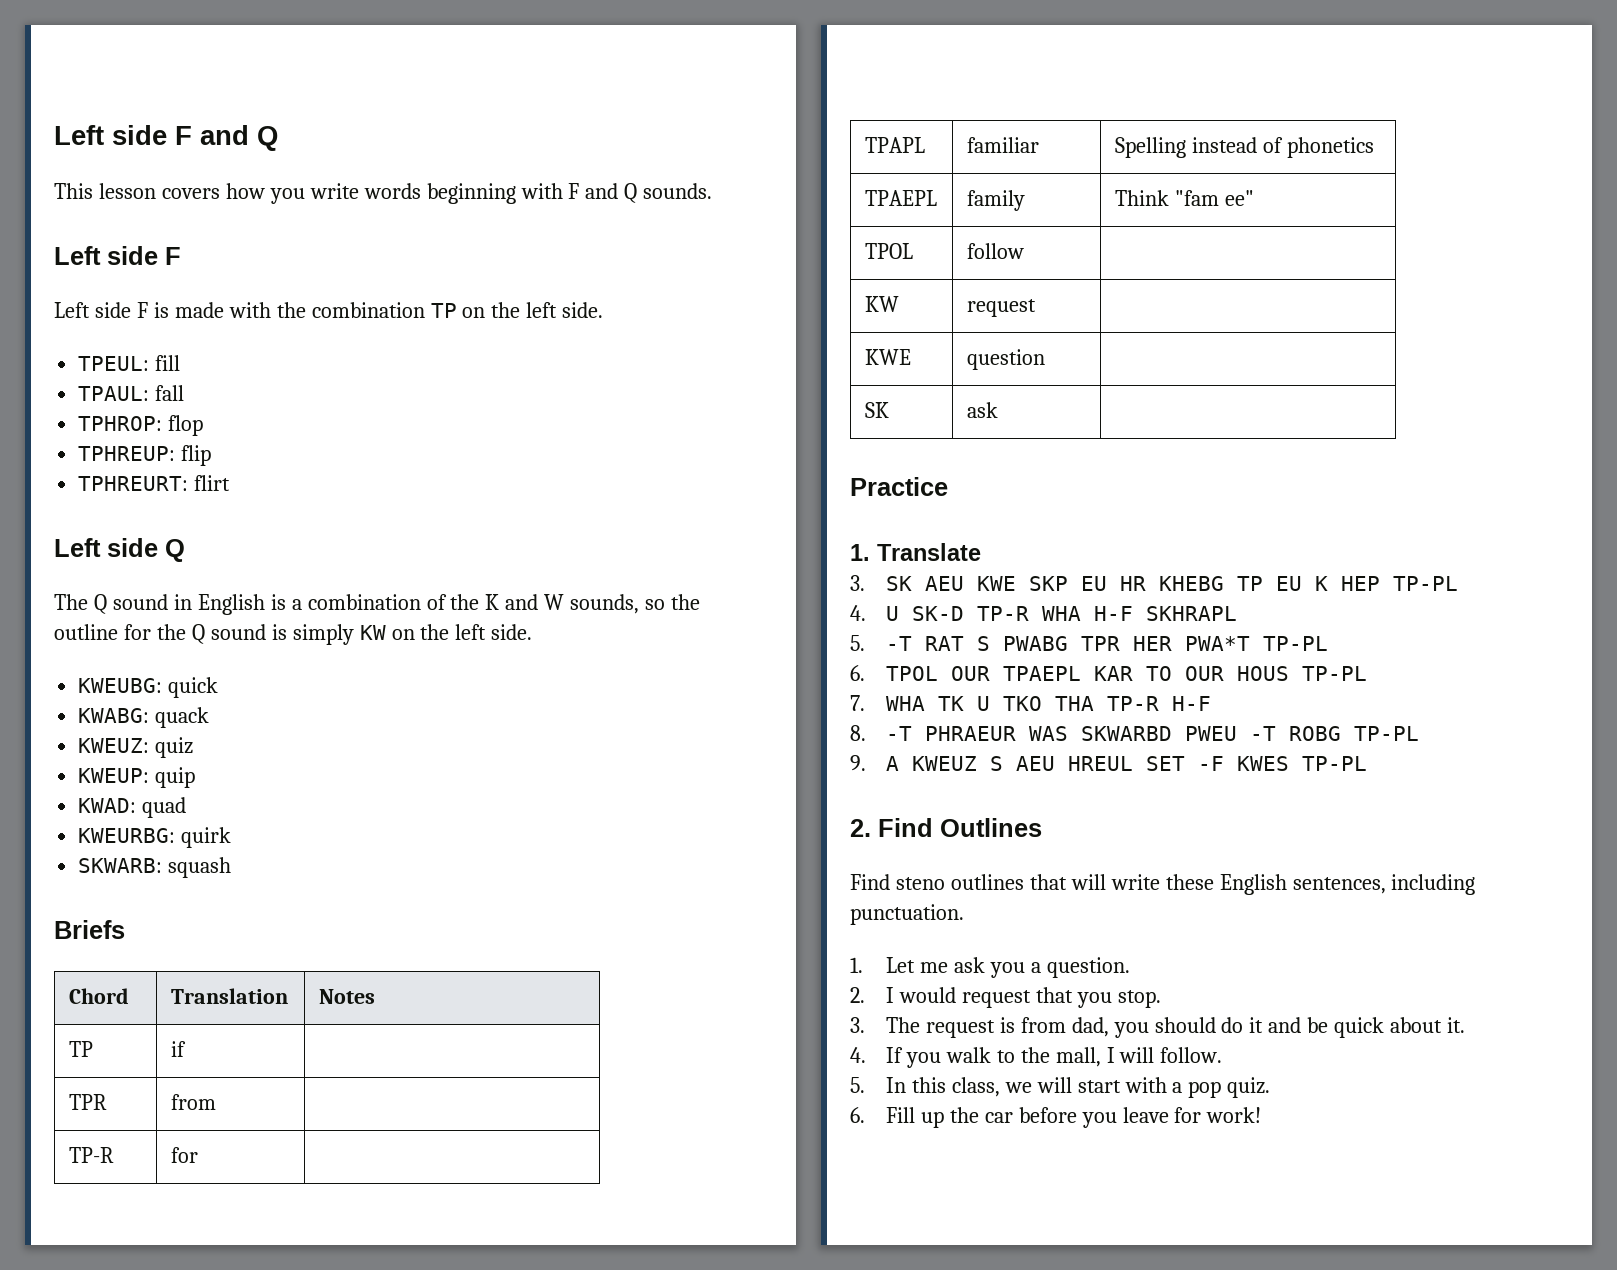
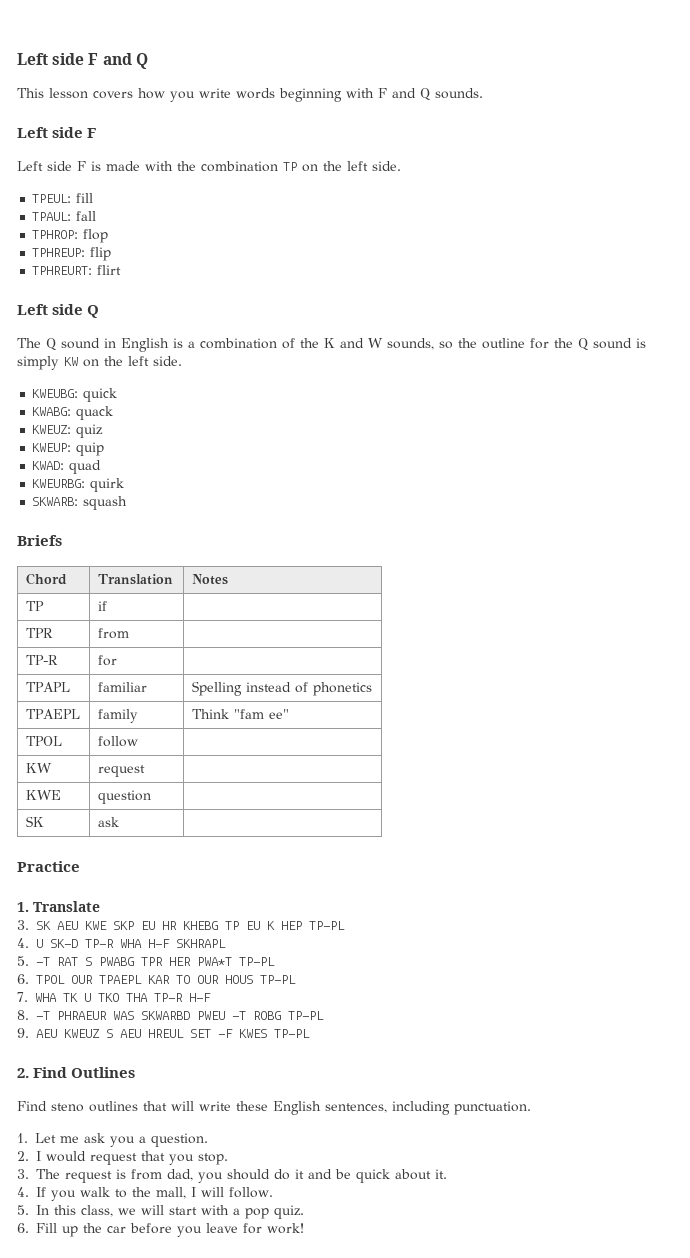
- 9. A KWEUZ S AEU HREUL SET -F KWES TP-PL
+ 9. AEU KWEUZ S AEU HREUL SET -F KWES TP-PL

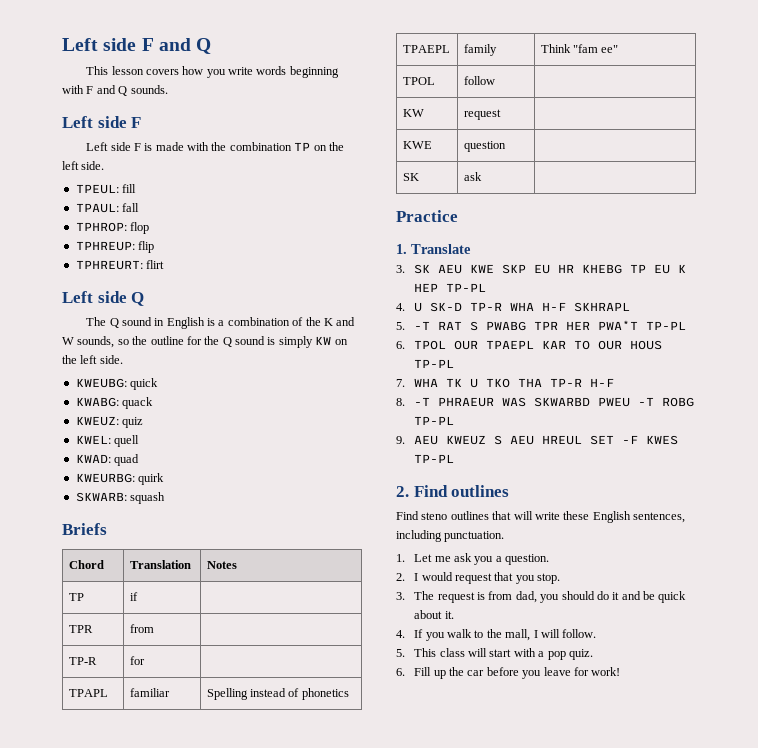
- KWEUP: quip
+ KWEL: quell
- 2. Find Outlines
+ 2. Find outlines
- 5. In this class, we will start with a pop quiz.
+ 5. This class will start with a pop quiz.

